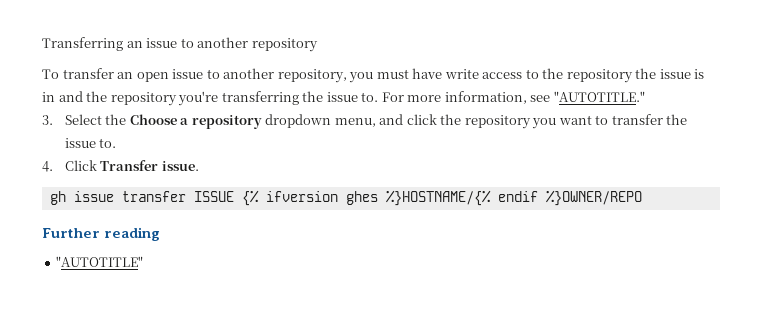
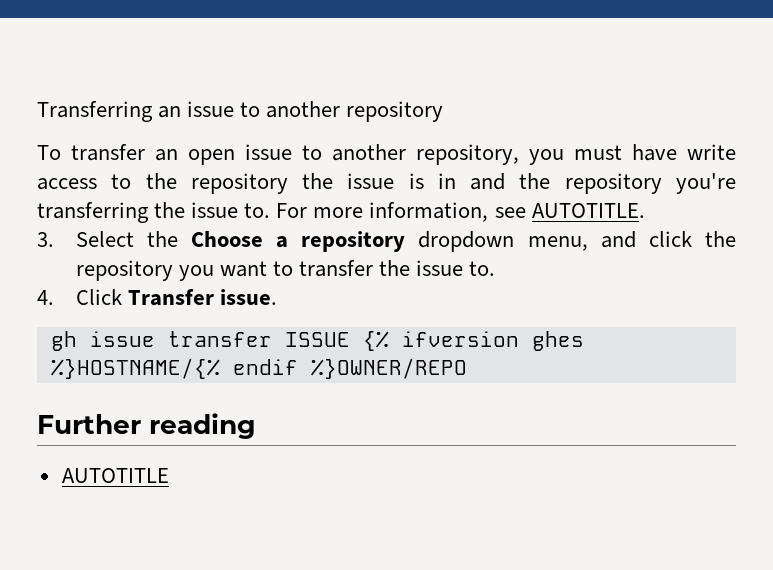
- For more information, see "AUTOTITLE."
+ For more information, see AUTOTITLE.
- "AUTOTITLE"
+ AUTOTITLE

